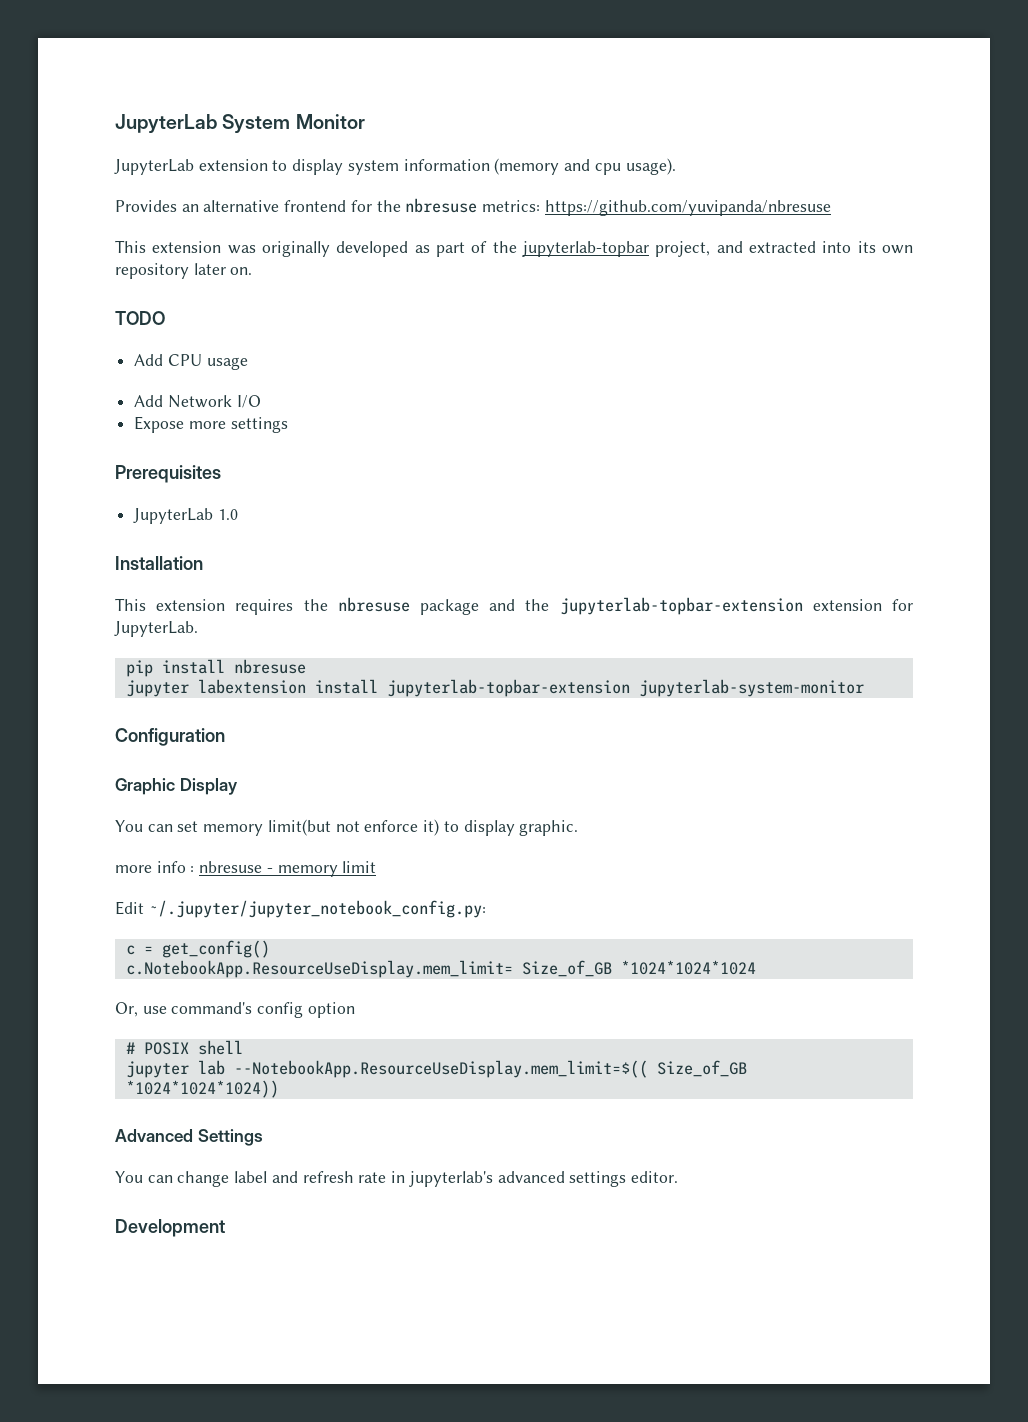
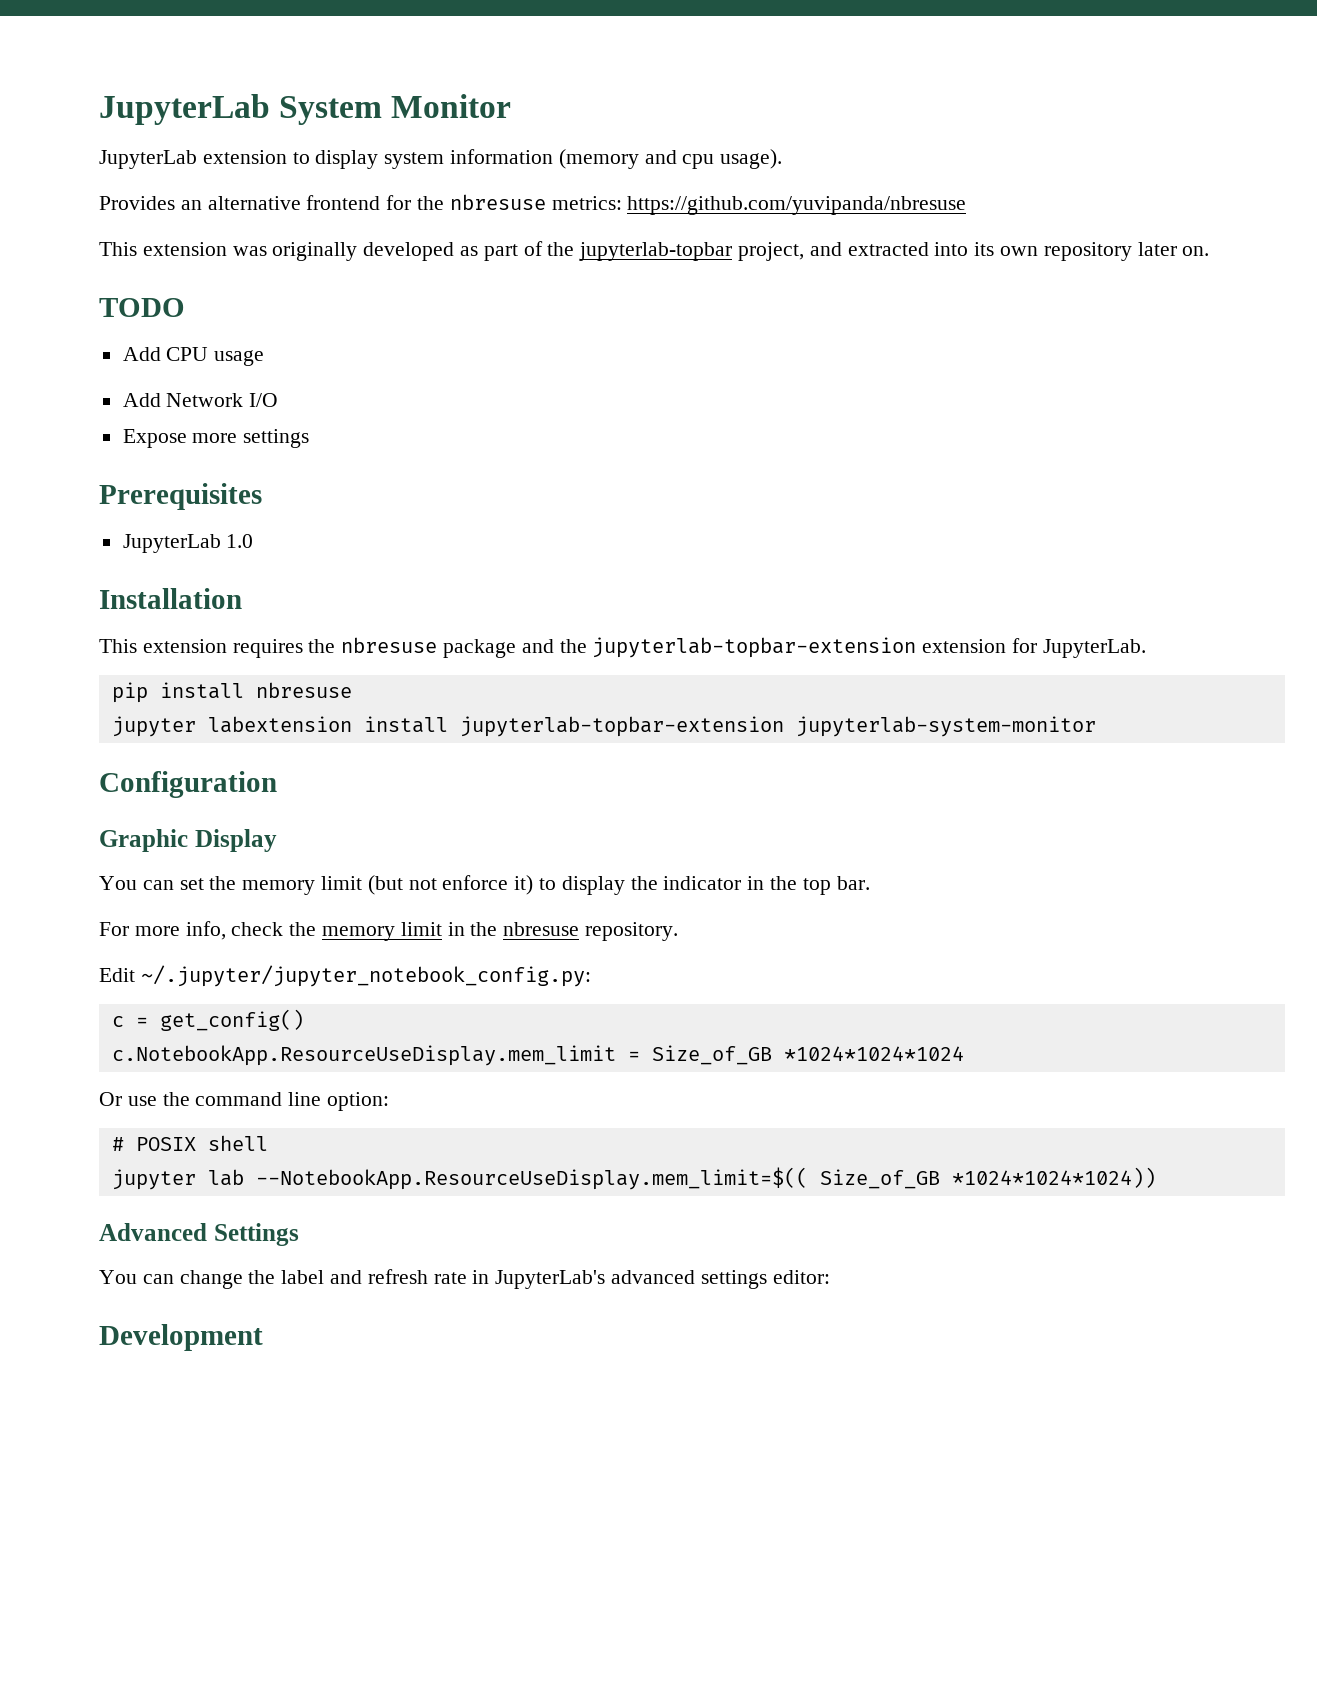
- You can set memory limit(but not enforce it) to display graphic.
- more info : nbresuse - memory limit
+ You can set the memory limit (but not enforce it) to display the indicator in the top bar.
+ For more info, check the memory limit in the nbresuse repository.
- c.NotebookApp.ResourceUseDisplay.mem_limit= Size_of_GB *1024*1024*1024
+ c.NotebookApp.ResourceUseDisplay.mem_limit = Size_of_GB *1024*1024*1024
- Or, use command's config option
+ Or use the command line option:
- You can change label and refresh rate in jupyterlab's advanced settings editor.
+ You can change the label and refresh rate in JupyterLab's advanced settings editor:

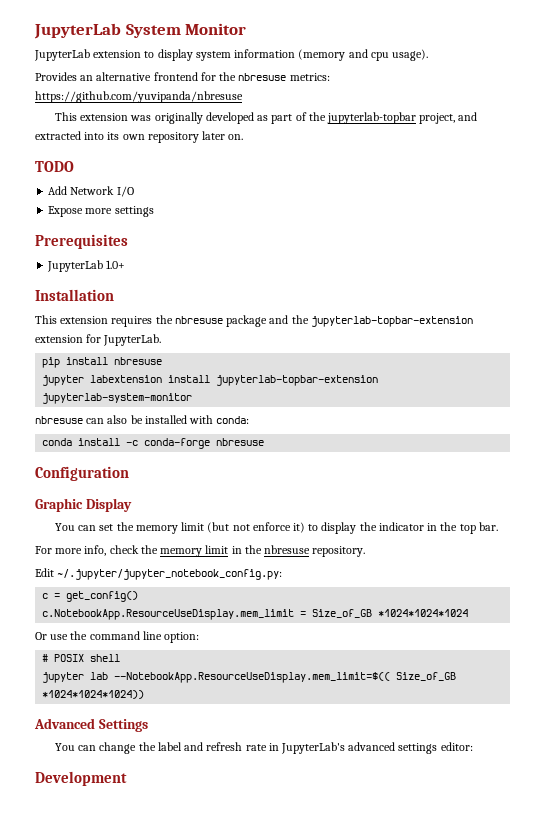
- Add CPU usage
- JupyterLab 1.0
+ JupyterLab 1.0+
+ nbresuse can also be installed with conda:
+ conda install -c conda-forge nbresuse

